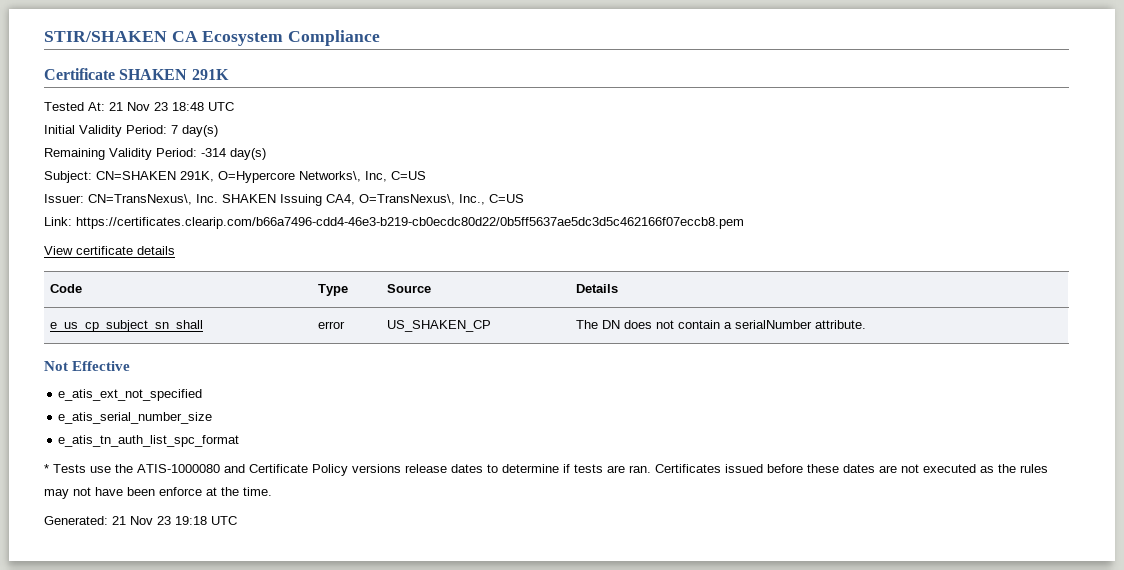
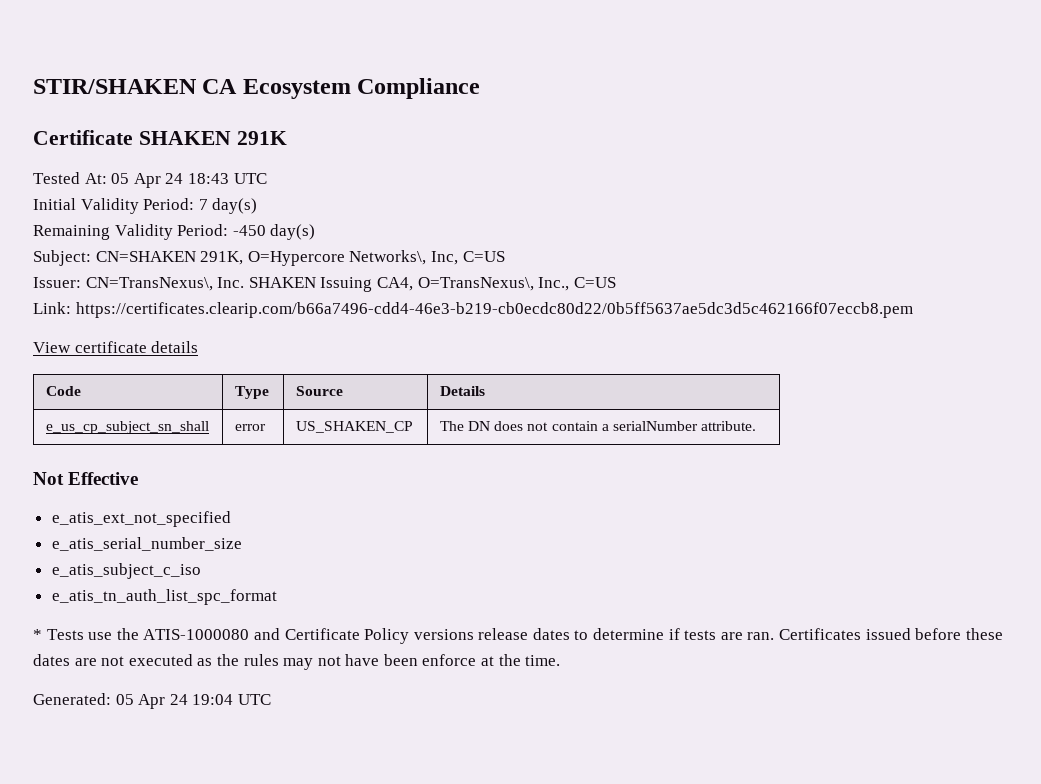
- Tested At: 21 Nov 23 18:48 UTC
+ Tested At: 05 Apr 24 18:43 UTC
- Remaining Validity Period: -314 day(s)
+ Remaining Validity Period: -450 day(s)
+ e_atis_subject_c_iso
- Generated: 21 Nov 23 19:18 UTC
+ Generated: 05 Apr 24 19:04 UTC

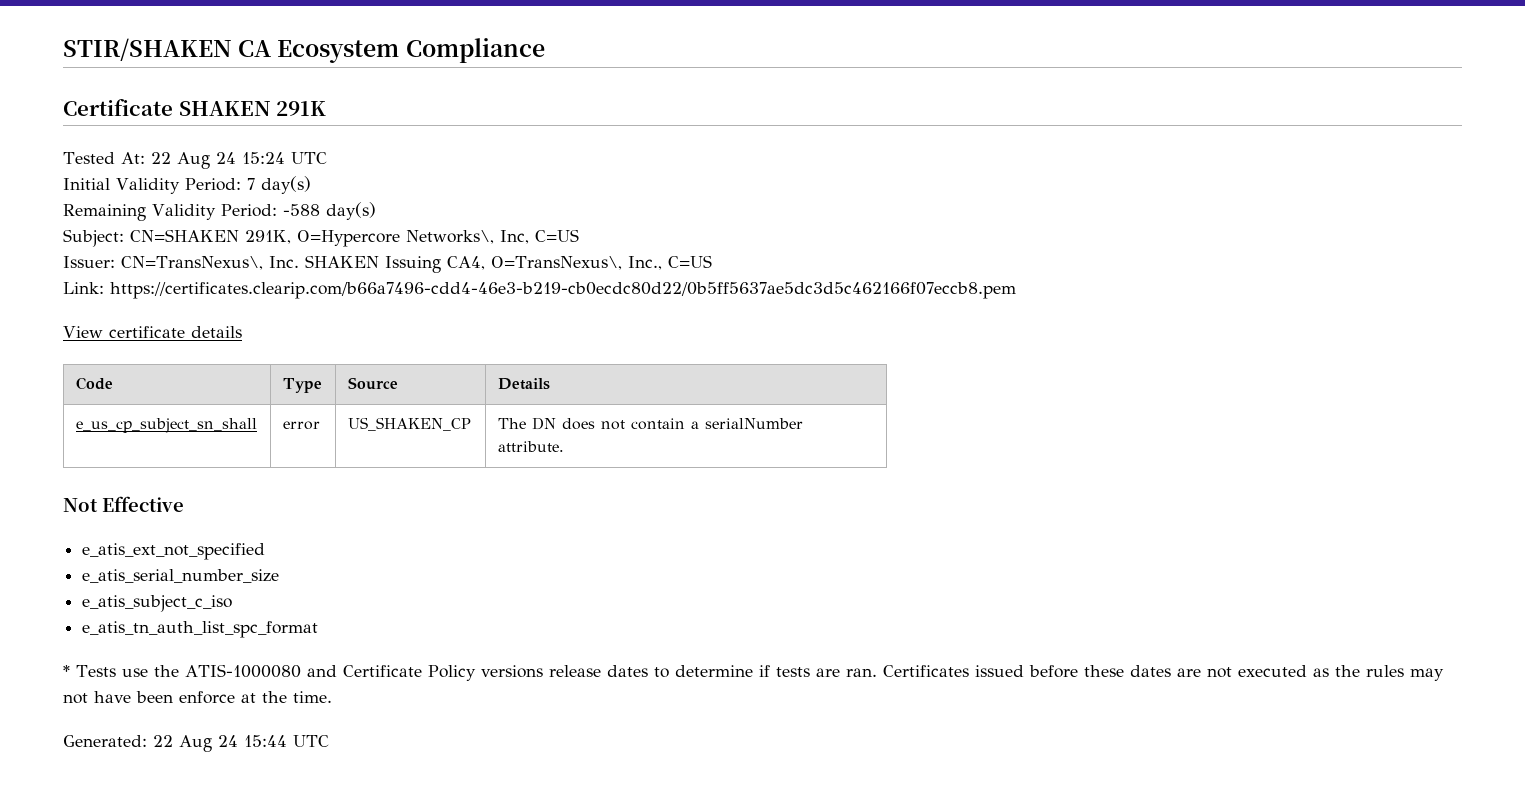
- Tested At: 05 Apr 24 18:43 UTC
+ Tested At: 22 Aug 24 15:24 UTC
- Remaining Validity Period: -450 day(s)
+ Remaining Validity Period: -588 day(s)
- Generated: 05 Apr 24 19:04 UTC
+ Generated: 22 Aug 24 15:44 UTC

